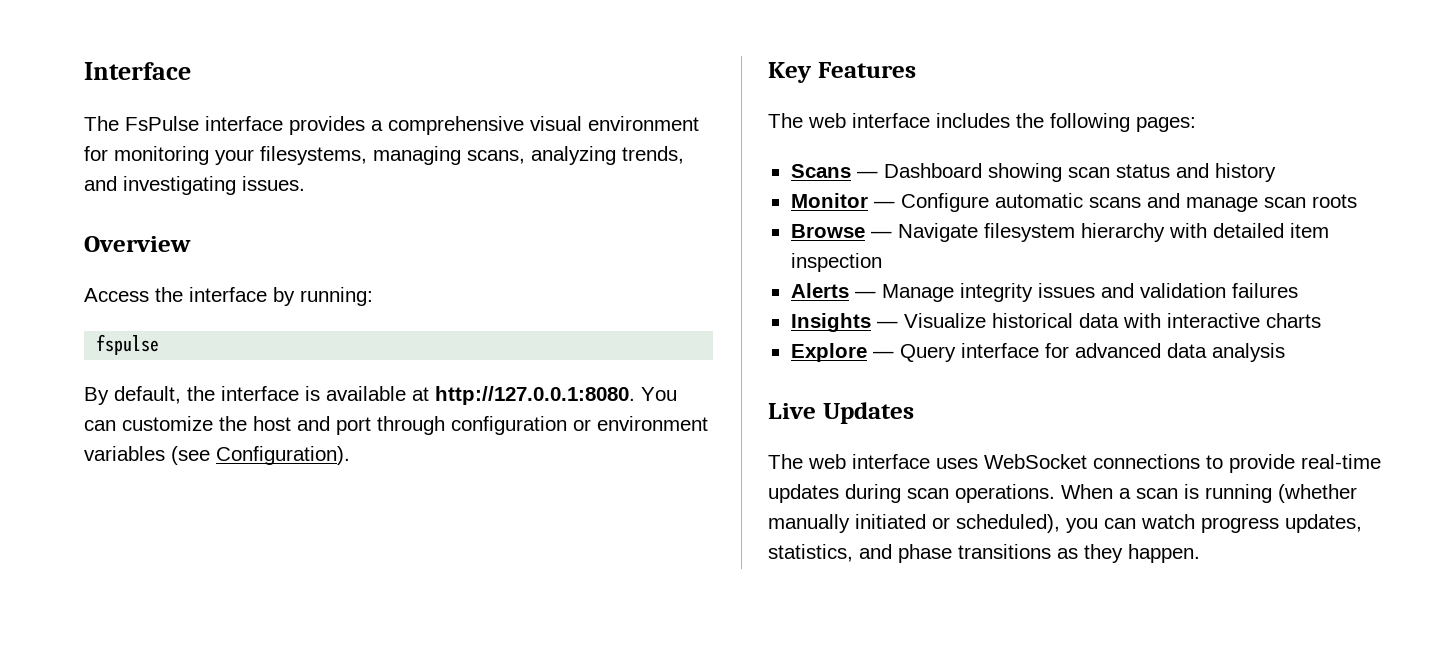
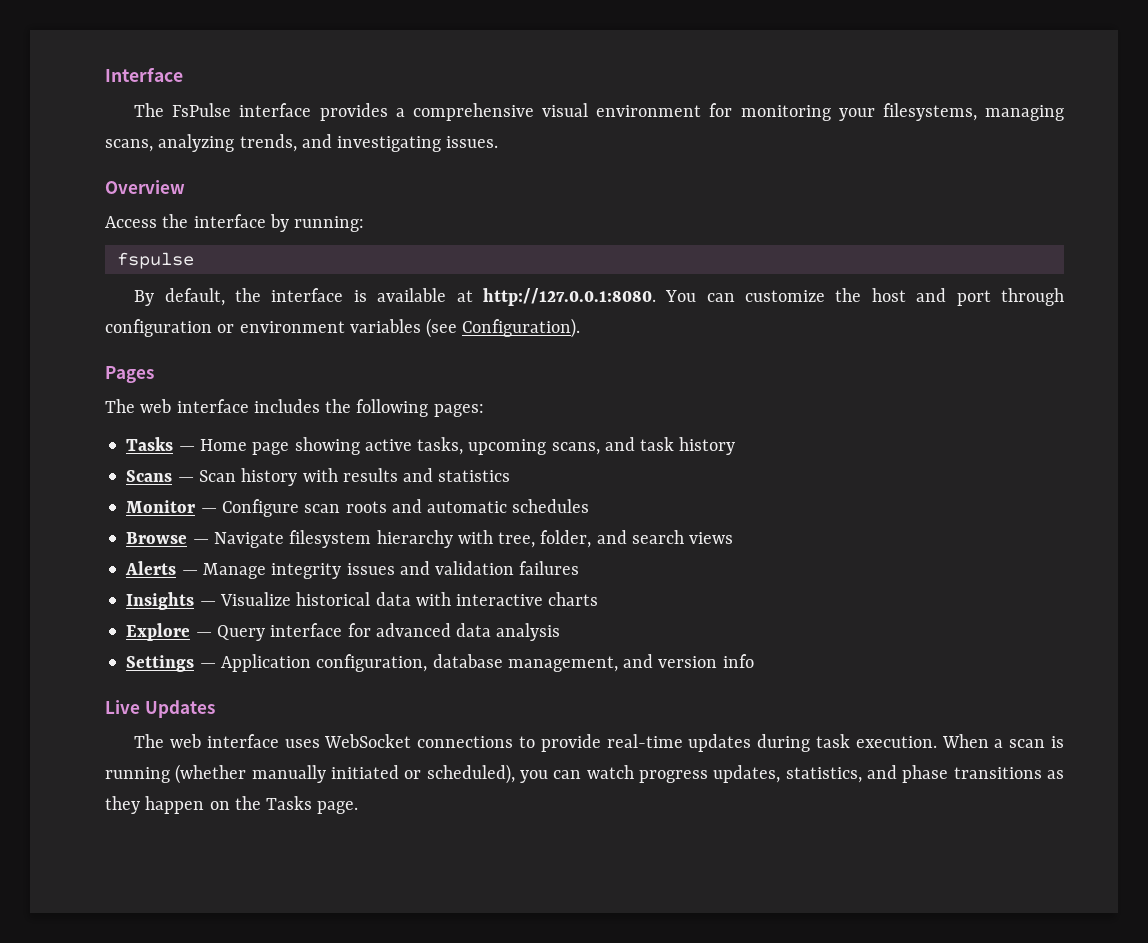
- Key Features
+ Pages
- Scans — Dashboard showing scan status and history
+ Tasks — Home page showing active tasks, upcoming scans, and task history
+ Scans — Scan history with results and statistics
- Monitor — Configure automatic scans and manage scan roots
+ Monitor — Configure scan roots and automatic schedules
- Browse — Navigate filesystem hierarchy with detailed item inspection
+ Browse — Navigate filesystem hierarchy with tree, folder, and search views
+ Settings — Application configuration, database management, and version info
- The web interface uses WebSocket connections to provide real-time updates during scan operations.
+ The web interface uses WebSocket connections to provide real-time updates during task execution.
- When a scan is running (whether manually initiated or scheduled), you can watch progress updates, statistics, and phase transitions as they happen.
+ When a scan is running (whether manually initiated or scheduled), you can watch progress updates, statistics, and phase transitions as they happen on the Tasks page.

